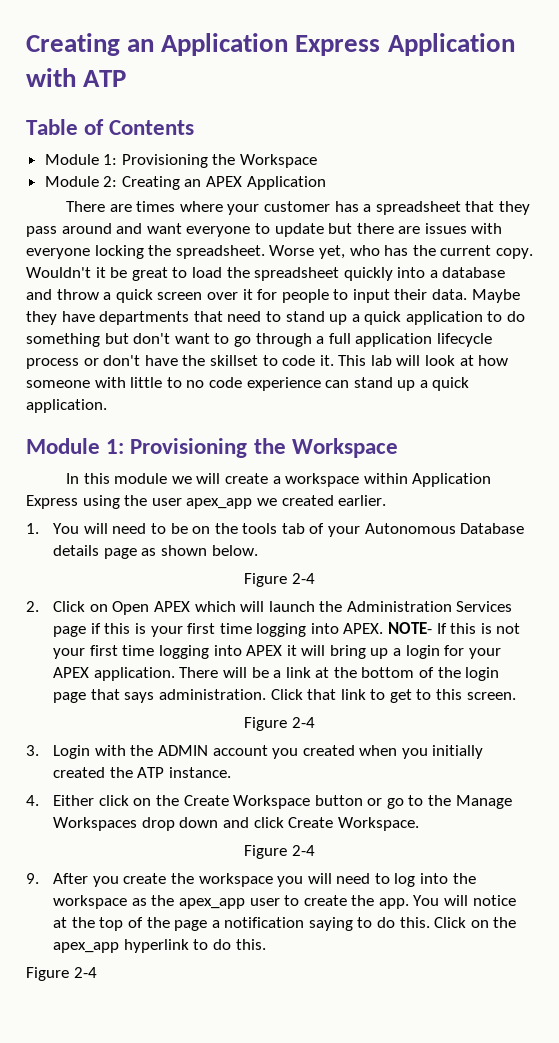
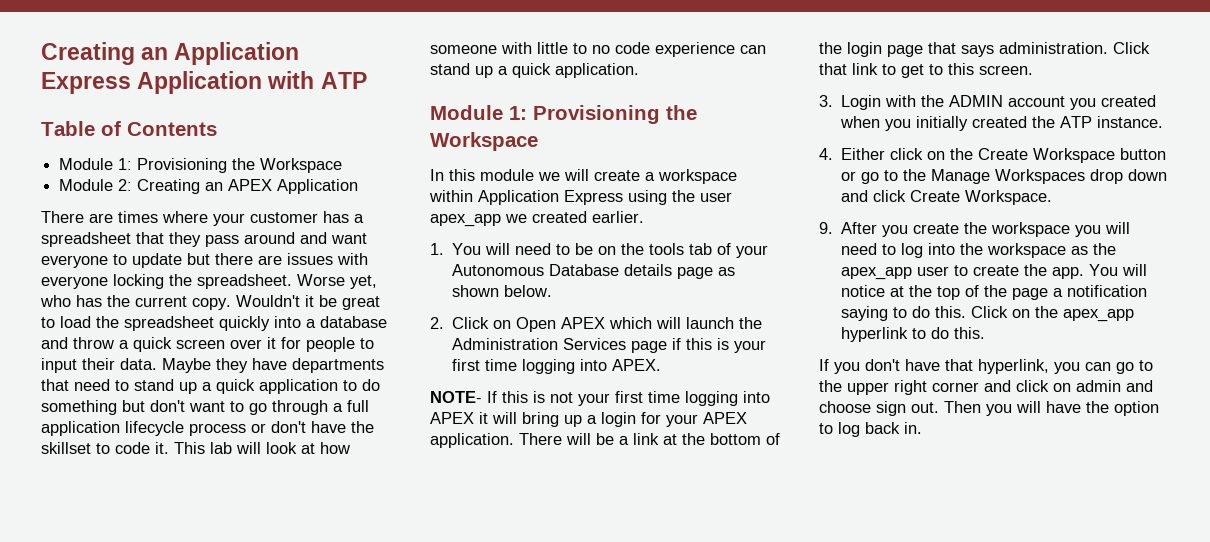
  1. You will need to be on the tools tab of your Autonomous Database details page as shown below.
- Figure 2-4
- 2. Click on Open APEX which will launch the Administration Services page if this is your first time logging into APEX. NOTE- If this is not your first time logging into APEX it will bring up a login for your APEX application.
+ 2. Click on Open APEX which will launch the Administration Services page if this is your first time logging into APEX.
+ NOTE- If this is not your first time logging into APEX it will bring up a login for your APEX application.
  Click that link to get to this screen.
- Figure 2-4
  4. Either click on the Create Workspace button or go to the Manage Workspaces drop down and click Create Workspace.
- Figure 2-4
  Click on the apex_app hyperlink to do this.
- Figure 2-4
+ If you don't have that hyperlink, you can go to the upper right corner and click on admin and choose sign out. Then you will have the option to log back in.

